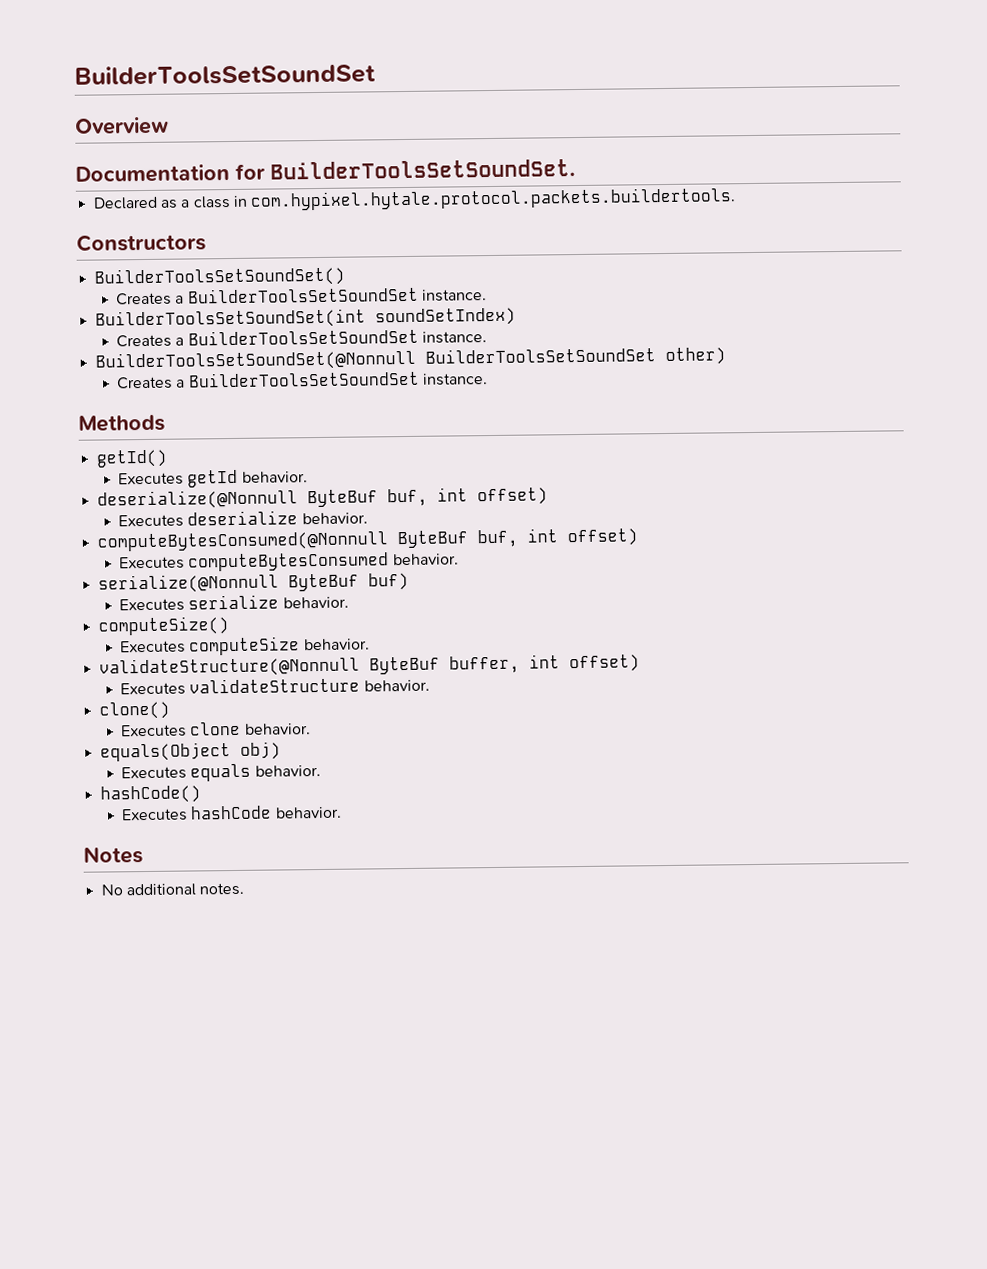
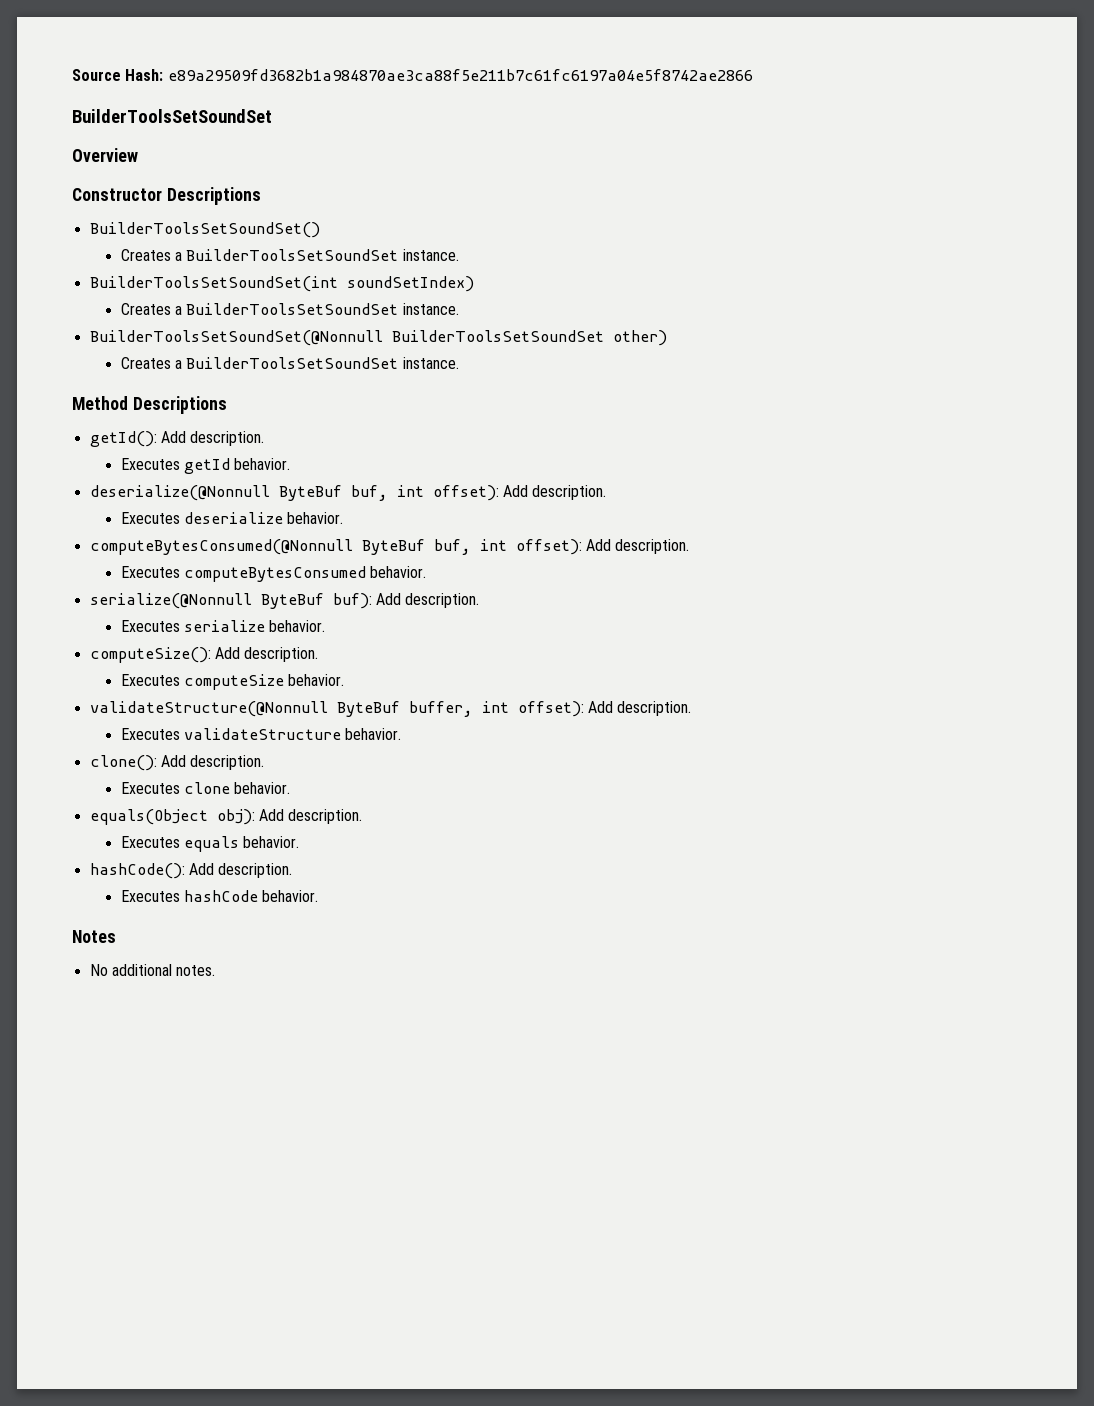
+ Source Hash: e89a29509fd3682b1a984870ae3ca88f5e211b7c61fc6197a04e5f8742ae2866
- Documentation for BuilderToolsSetSoundSet.
- Declared as a class in com.hypixel.hytale.protocol.packets.buildertools.
- Constructors
+ Constructor Descriptions
- Methods
- getId()
+ Method Descriptions
+ getId(): Add description.
- deserialize(@Nonnull ByteBuf buf, int offset)
+ deserialize(@Nonnull ByteBuf buf, int offset): Add description.
- computeBytesConsumed(@Nonnull ByteBuf buf, int offset)
+ computeBytesConsumed(@Nonnull ByteBuf buf, int offset): Add description.
- serialize(@Nonnull ByteBuf buf)
+ serialize(@Nonnull ByteBuf buf): Add description.
- computeSize()
+ computeSize(): Add description.
- validateStructure(@Nonnull ByteBuf buffer, int offset)
+ validateStructure(@Nonnull ByteBuf buffer, int offset): Add description.
- clone()
+ clone(): Add description.
- equals(Object obj)
+ equals(Object obj): Add description.
- hashCode()
+ hashCode(): Add description.

